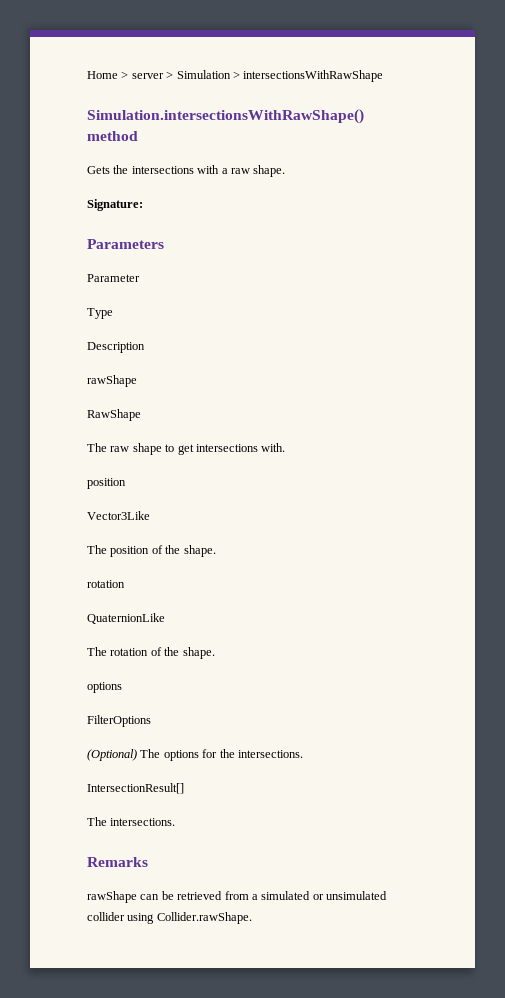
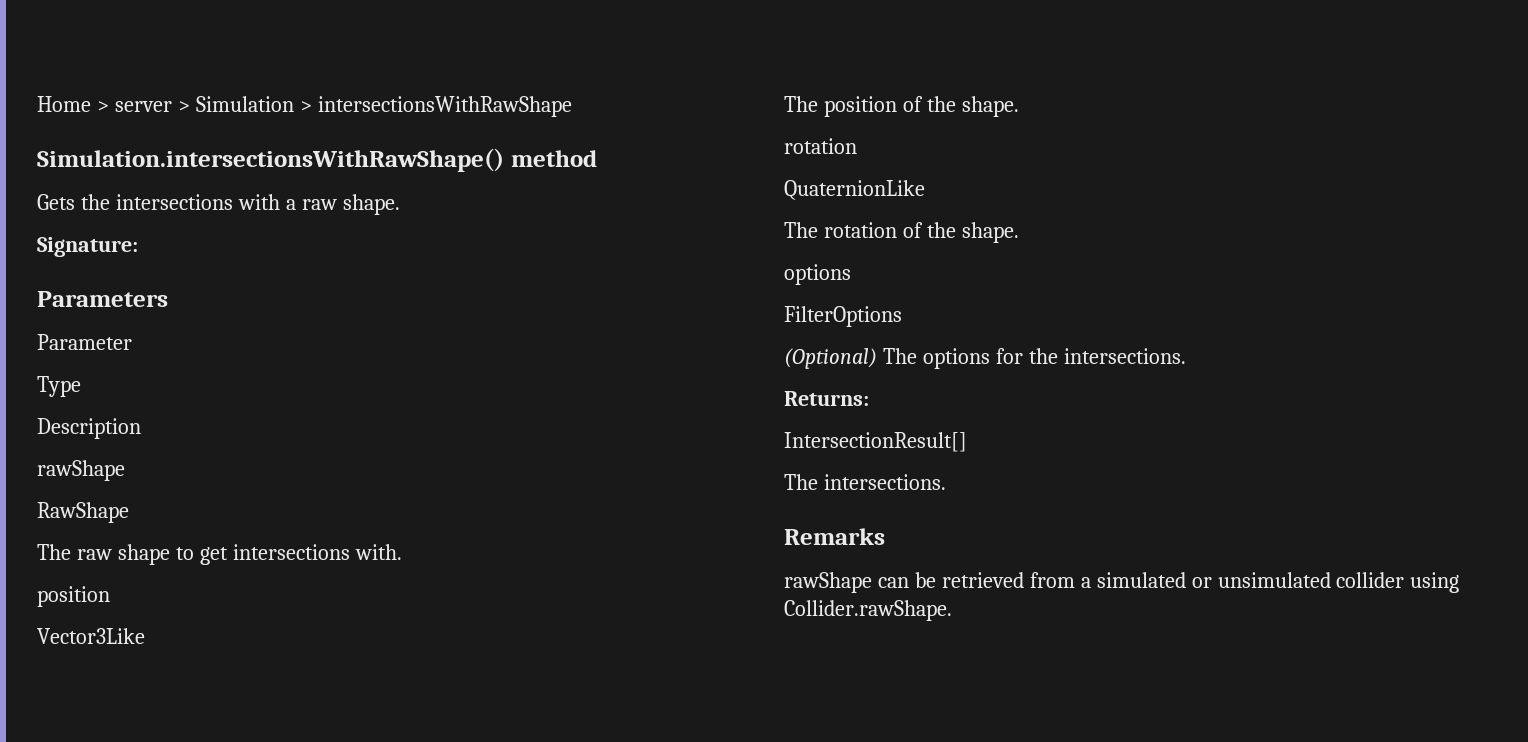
+ Returns:

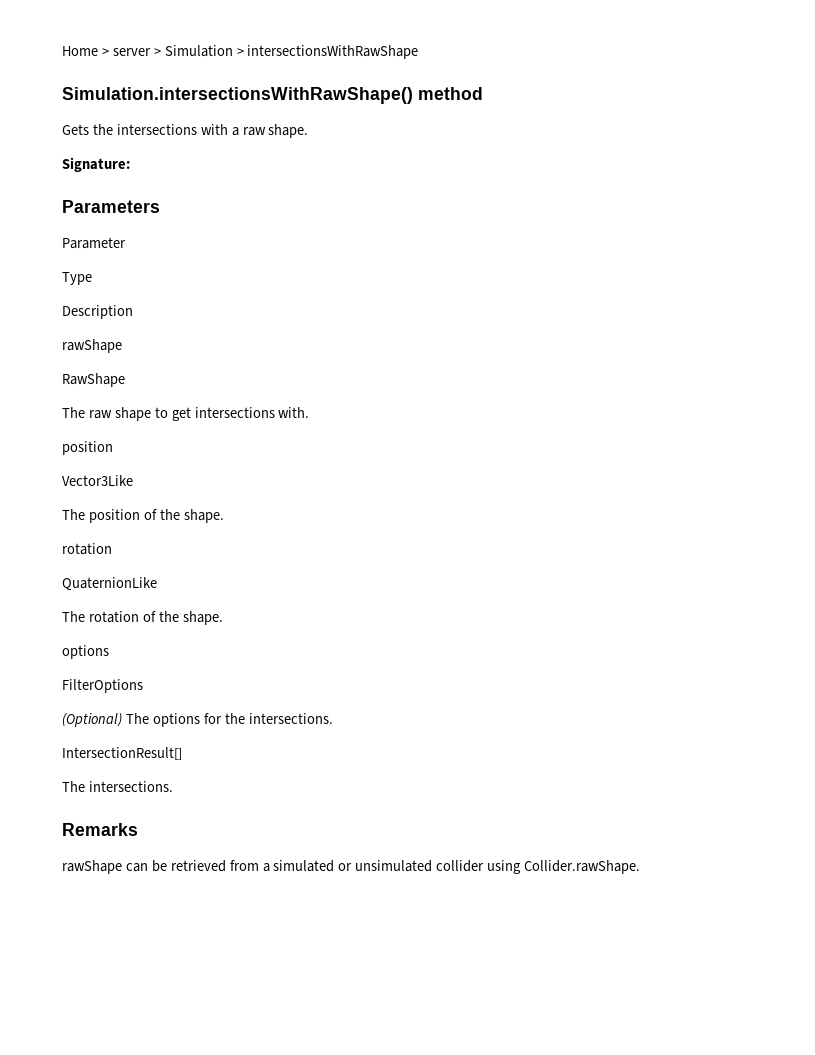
- Returns:

